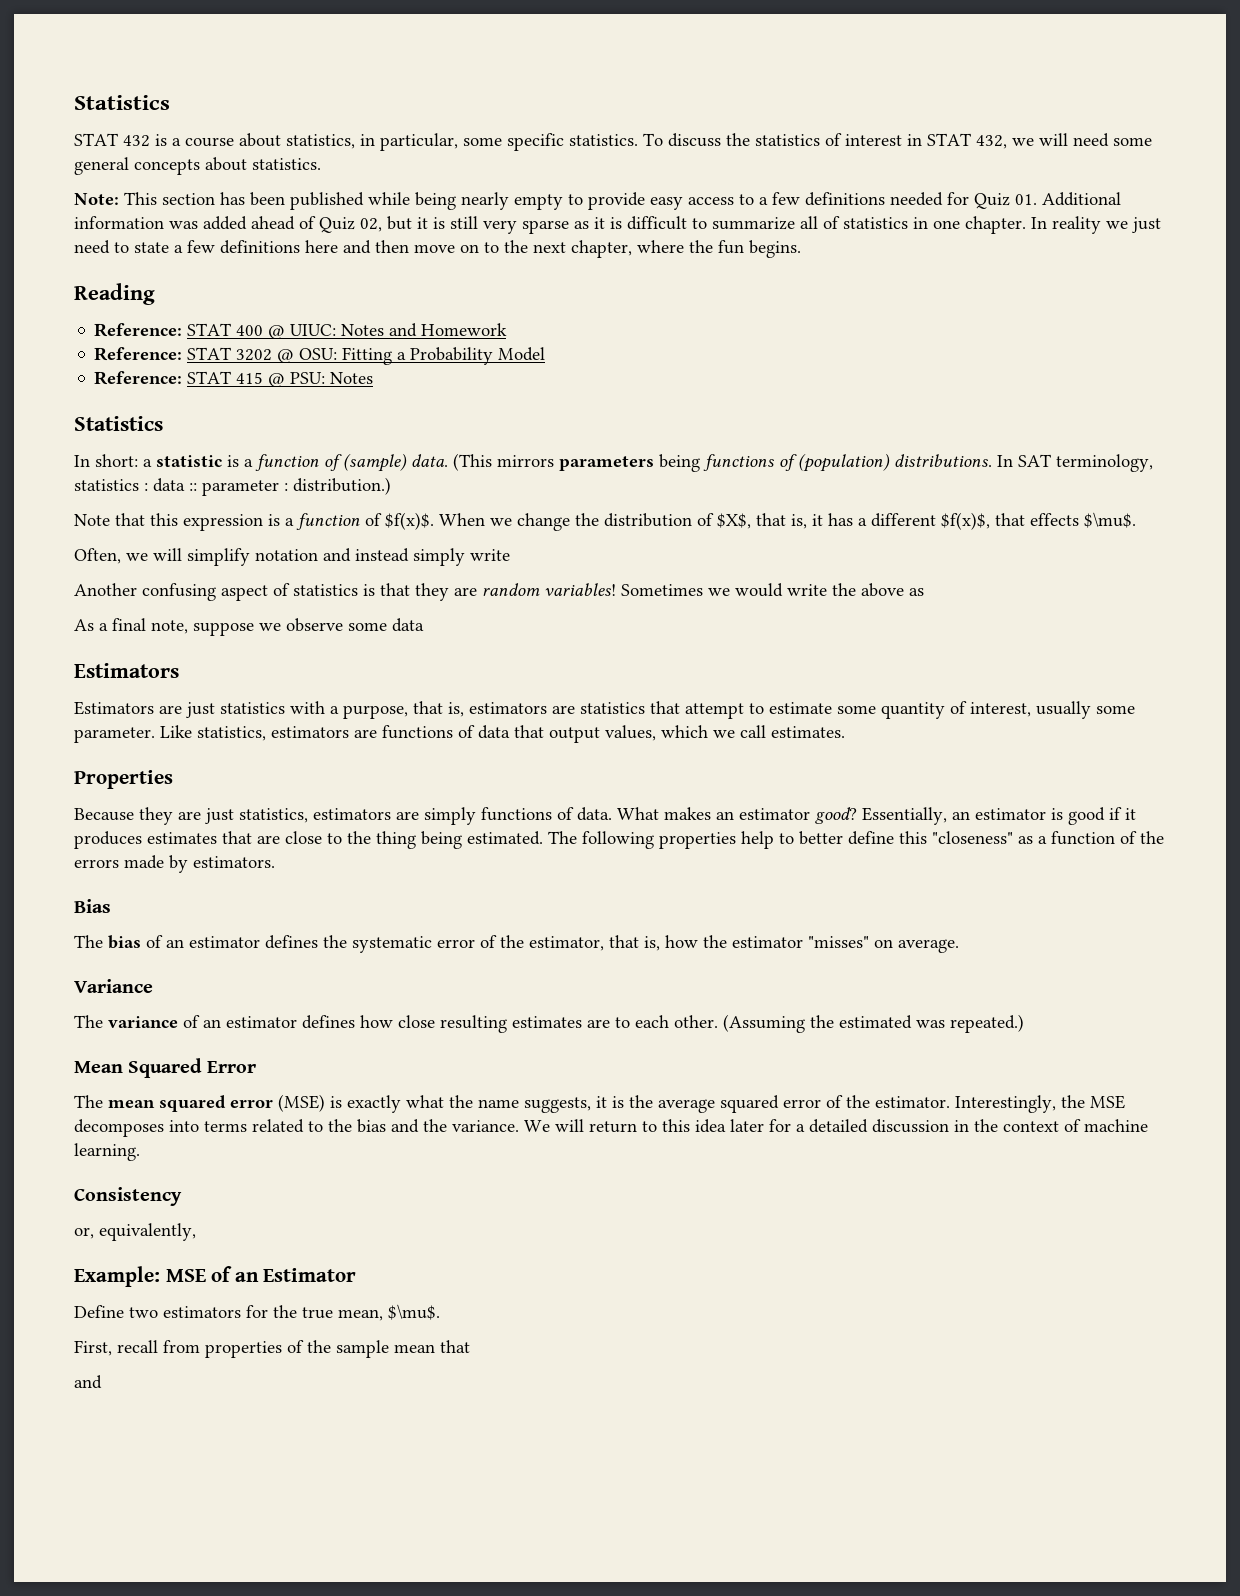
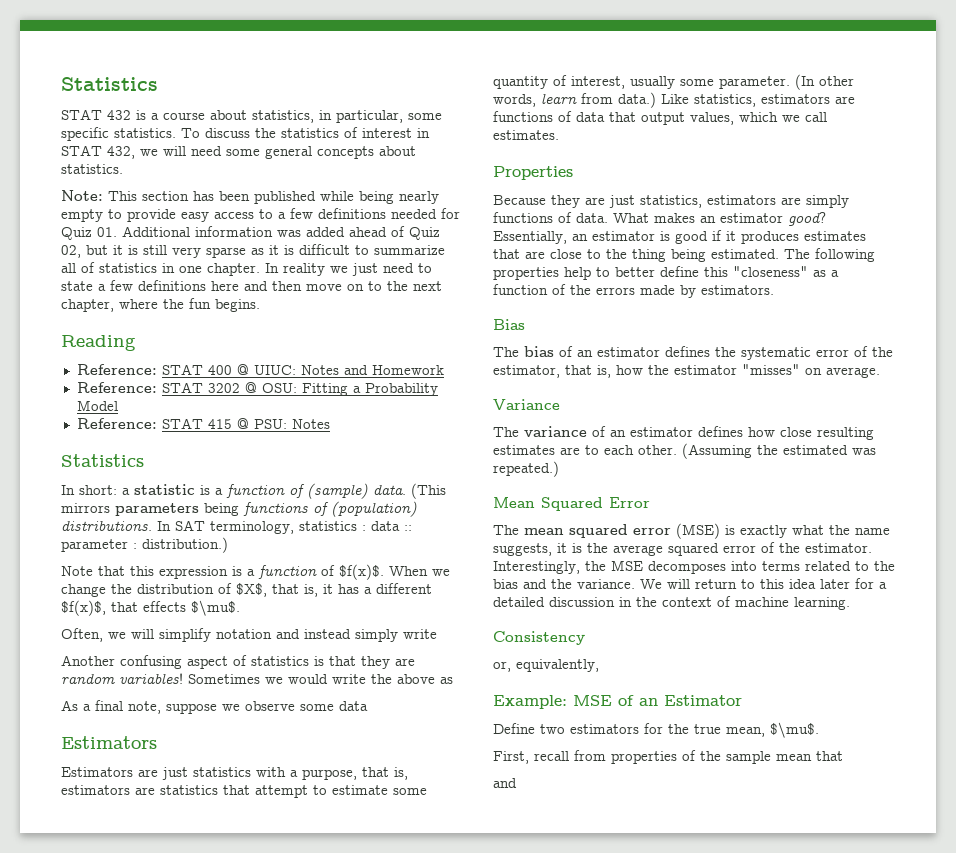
+ (In other words, learn from data.)

